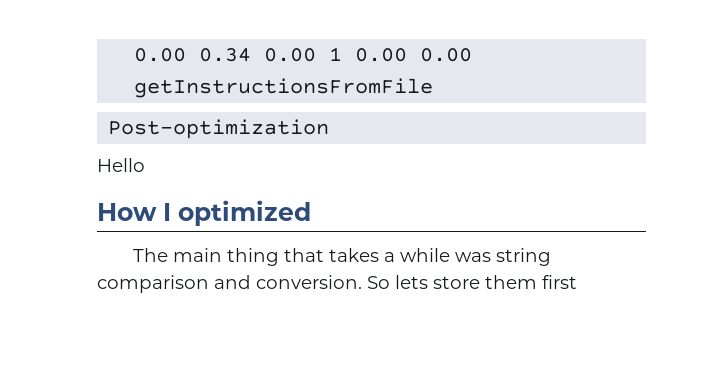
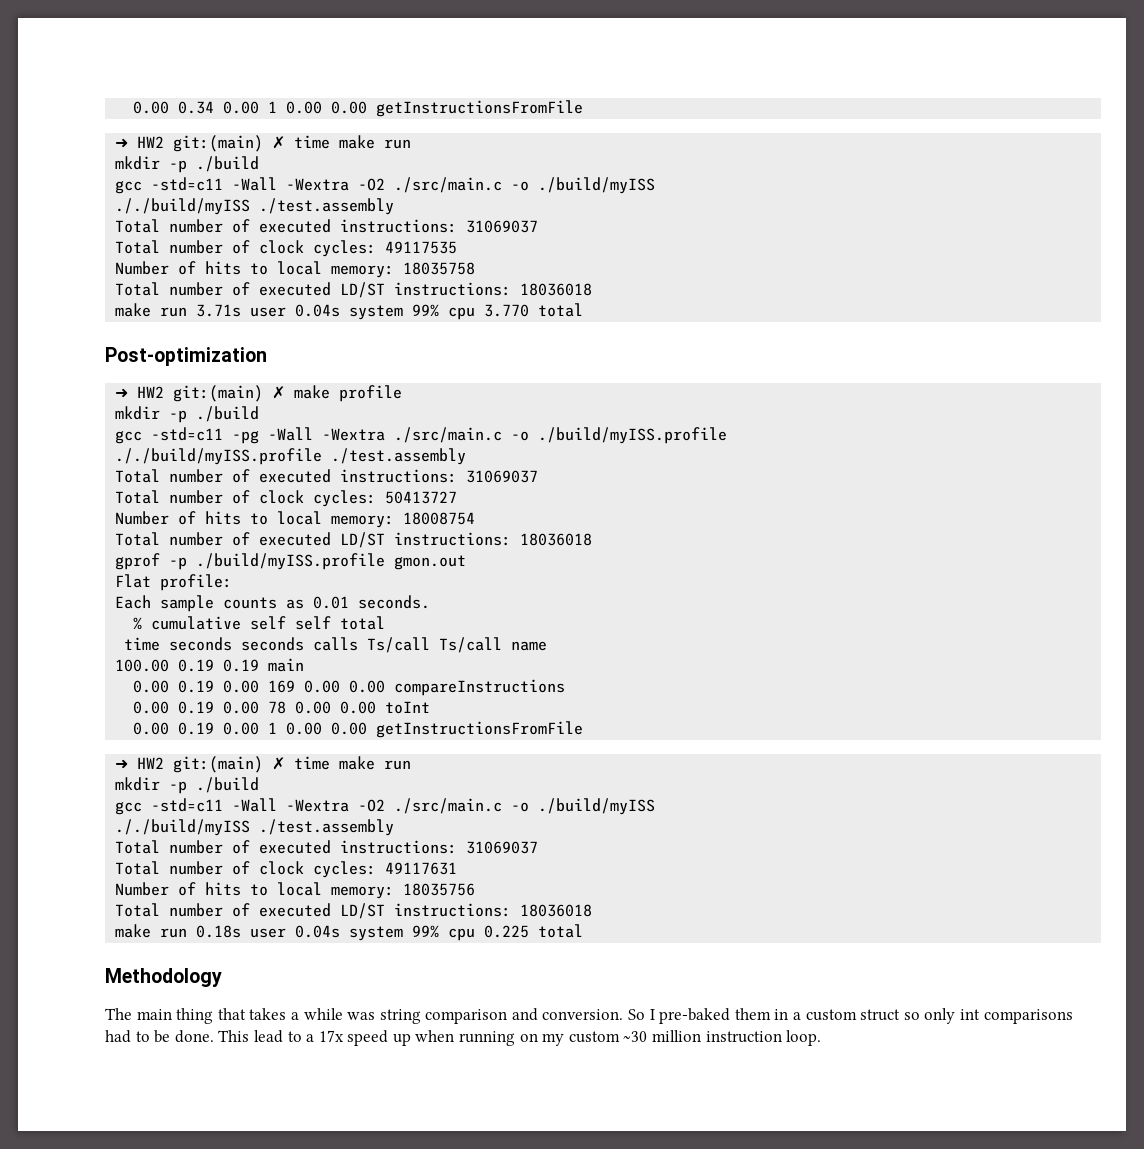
  0.00 0.34 0.00 1 0.00 0.00 getInstructionsFromFile
+ ➜ HW2 git:(main) ✗ time make run
+ mkdir -p ./build
+ gcc -std=c11 -Wall -Wextra -O2 ./src/main.c -o ./build/myISS
+ ././build/myISS ./test.assembly
+ Total number of executed instructions: 31069037
+ Total number of clock cycles: 49117535
+ Number of hits to local memory: 18035758
+ Total number of executed LD/ST instructions: 18036018
+ make run 3.71s user 0.04s system 99% cpu 3.770 total
  Post-optimization
- Hello
- How I optimized
+ ➜ HW2 git:(main) ✗ make profile
+ mkdir -p ./build
+ gcc -std=c11 -pg -Wall -Wextra ./src/main.c -o ./build/myISS.profile
+ ././build/myISS.profile ./test.assembly
+ Total number of executed instructions: 31069037
+ Total number of clock cycles: 50413727
+ Number of hits to local memory: 18008754
+ Total number of executed LD/ST instructions: 18036018
+ gprof -p ./build/myISS.profile gmon.out
+ Flat profile:
+ Each sample counts as 0.01 seconds.
+ % cumulative self self total
+ time seconds seconds calls Ts/call Ts/call name
+ 100.00 0.19 0.19 main
+ 0.00 0.19 0.00 169 0.00 0.00 compareInstructions
+ 0.00 0.19 0.00 78 0.00 0.00 toInt
+ 0.00 0.19 0.00 1 0.00 0.00 getInstructionsFromFile
+ ➜ HW2 git:(main) ✗ time make run
+ mkdir -p ./build
+ gcc -std=c11 -Wall -Wextra -O2 ./src/main.c -o ./build/myISS
+ ././build/myISS ./test.assembly
+ Total number of executed instructions: 31069037
+ Total number of clock cycles: 49117631
+ Number of hits to local memory: 18035756
+ Total number of executed LD/ST instructions: 18036018
+ make run 0.18s user 0.04s system 99% cpu 0.225 total
+ Methodology
- So lets store them first
+ So I pre-baked them in a custom struct so only int comparisons had to be done. This lead to a 17x speed up when running on my custom ~30 million instruction loop.

